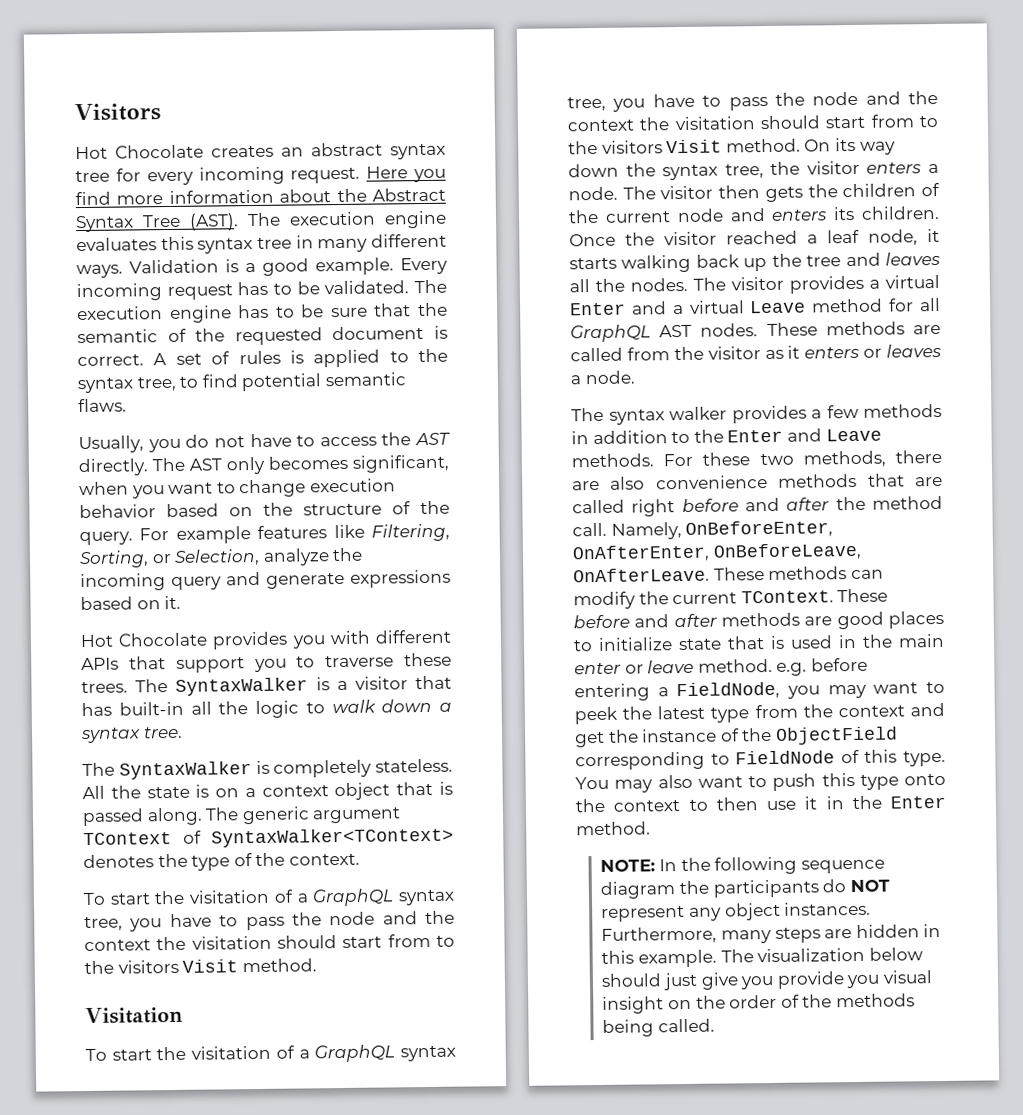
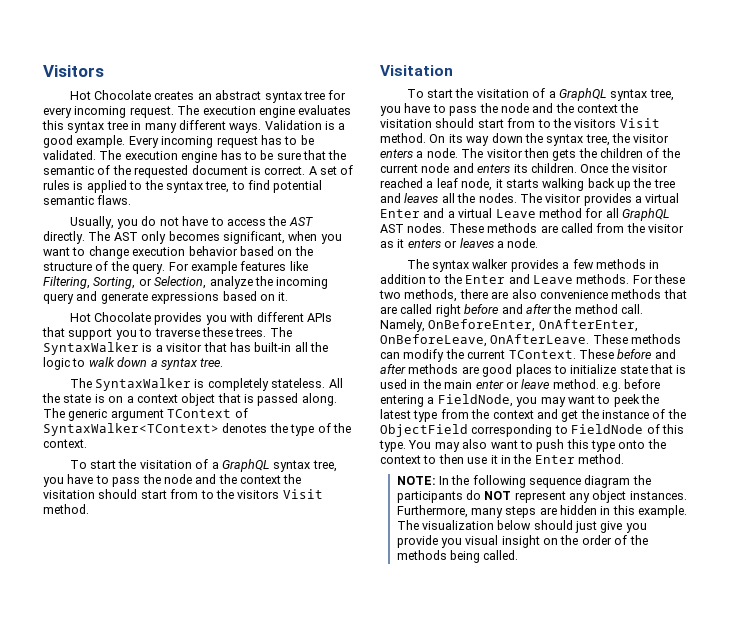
- Here you find more information about the Abstract Syntax Tree (AST).

